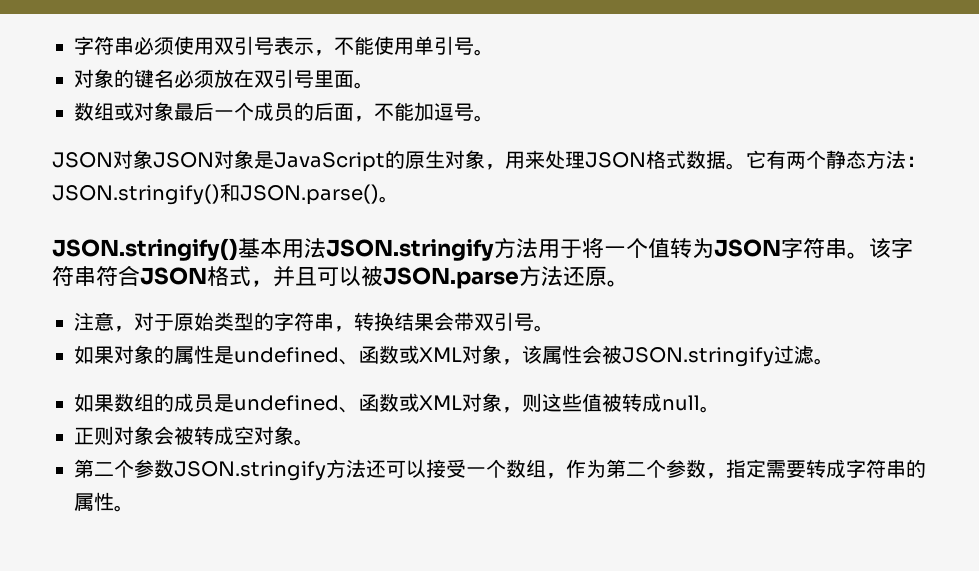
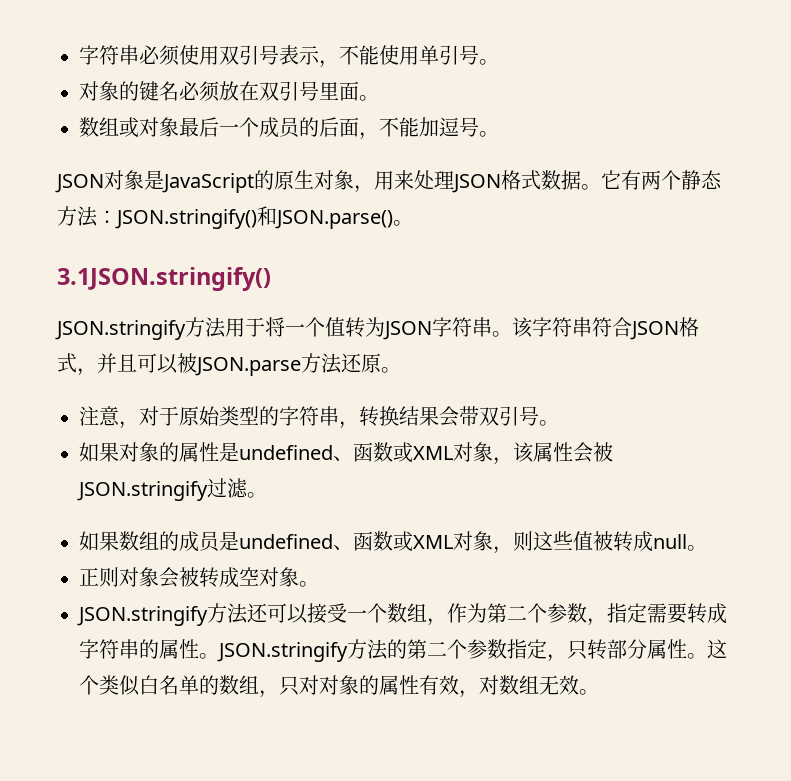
- JSON对象JSON对象是JavaScript的原生对象，用来处理JSON格式数据。
+ JSON对象是JavaScript的原生对象，用来处理JSON格式数据。
- JSON.stringify()基本用法JSON.stringify方法用于将一个值转为JSON字符串。
+ 3.1JSON.stringify()
+ JSON.stringify方法用于将一个值转为JSON字符串。
- 第二个参数JSON.stringify方法还可以接受一个数组，作为第二个参数，指定需要转成字符串的属性。
+ JSON.stringify方法还可以接受一个数组，作为第二个参数，指定需要转成字符串的属性。
+ JSON.stringify方法的第二个参数指定，只转部分属性。这个类似白名单的数组，只对对象的属性有效，对数组无效。

